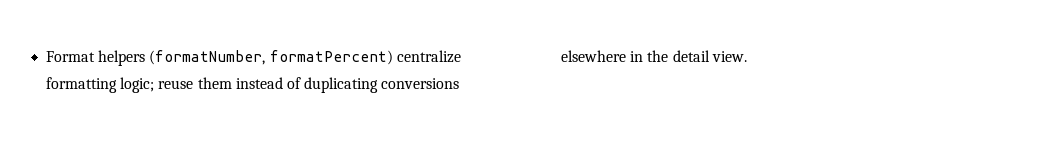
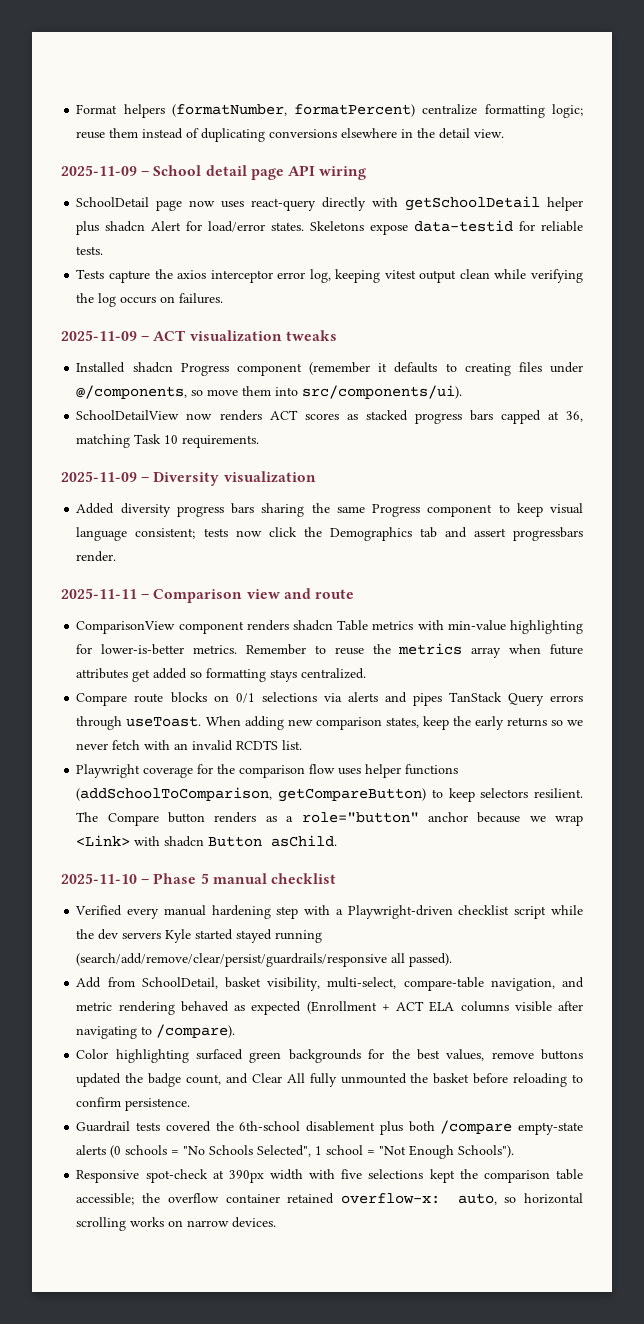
+ 2025-11-09 – School detail page API wiring
+ SchoolDetail page now uses react-query directly with getSchoolDetail helper plus shadcn Alert for load/error states. Skeletons expose data-testid for reliable tests.
+ Tests capture the axios interceptor error log, keeping vitest output clean while verifying the log occurs on failures.
+ 2025-11-09 – ACT visualization tweaks
+ Installed shadcn Progress component (remember it defaults to creating files under @/components, so move them into src/components/ui).
+ SchoolDetailView now renders ACT scores as stacked progress bars capped at 36, matching Task 10 requirements.
+ 2025-11-09 – Diversity visualization
+ Added diversity progress bars sharing the same Progress component to keep visual language consistent; tests now click the Demographics tab and assert progressbars render.
+ 2025-11-11 – Comparison view and route
+ ComparisonView component renders shadcn Table metrics with min-value highlighting for lower-is-better metrics. Remember to reuse the metrics array when future attributes get added so formatting stays centralized.
+ Compare route blocks on 0/1 selections via alerts and pipes TanStack Query errors through useToast. When adding new comparison states, keep the early returns so we never fetch with an invalid RCDTS list.
+ Playwright coverage for the comparison flow uses helper functions (addSchoolToComparison, getCompareButton) to keep selectors resilient. The Compare button renders as a role="button" anchor because we wrap <Link> with shadcn Button asChild.
+ 2025-11-10 – Phase 5 manual checklist
+ Verified every manual hardening step with a Playwright-driven checklist script while the dev servers Kyle started stayed running (search/add/remove/clear/persist/guardrails/responsive all passed).
+ Add from SchoolDetail, basket visibility, multi-select, compare-table navigation, and metric rendering behaved as expected (Enrollment + ACT ELA columns visible after navigating to /compare).
+ Color highlighting surfaced green backgrounds for the best values, remove buttons updated the badge count, and Clear All fully unmounted the basket before reloading to confirm persistence.
+ Guardrail tests covered the 6th-school disablement plus both /compare empty-state alerts (0 schools = "No Schools Selected", 1 school = "Not Enough Schools").
+ Responsive spot-check at 390px width with five selections kept the comparison table accessible; the overflow container retained overflow-x: auto, so horizontal scrolling works on narrow devices.

